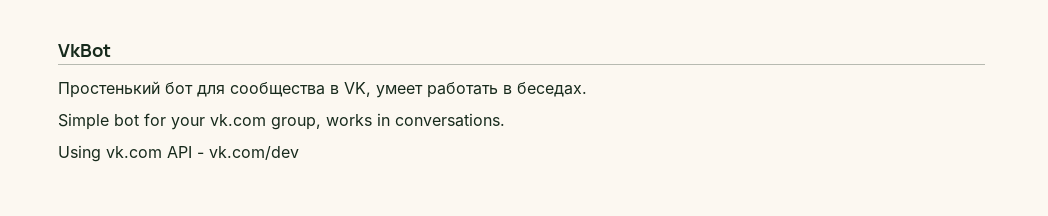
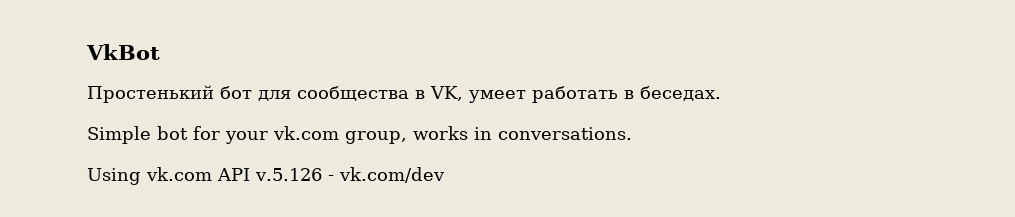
- Using vk.com API - vk.com/dev
+ Using vk.com API v.5.126 - vk.com/dev

